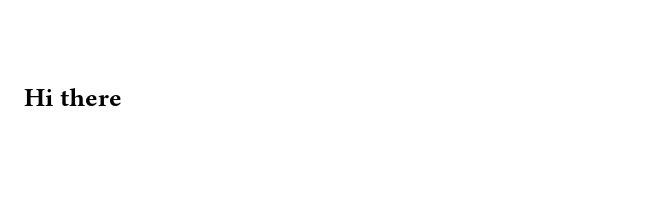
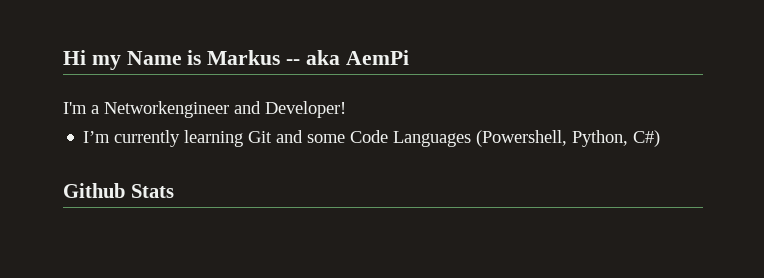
- Hi there
+ Hi my Name is Markus -- aka AemPi
+ I'm a Networkengineer and Developer!
+ I’m currently learning Git and some Code Languages (Powershell, Python, C#)
+ Github Stats

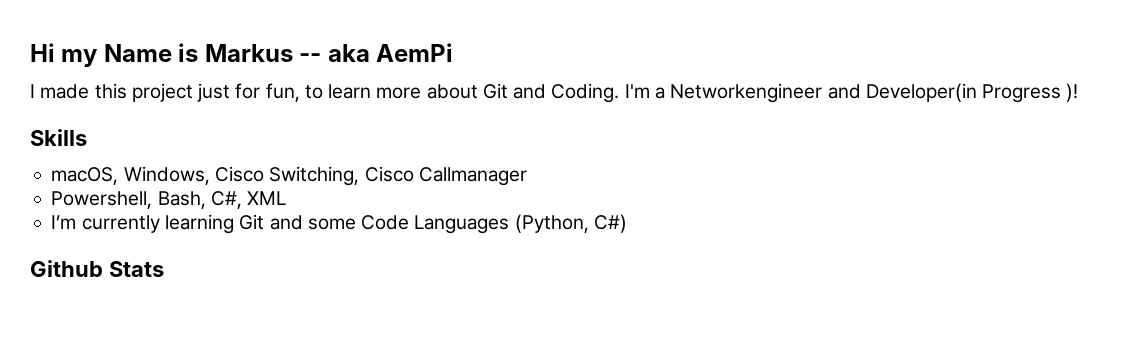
- I'm a Networkengineer and Developer!
+ I made this project just for fun, to learn more about Git and Coding. I'm a Networkengineer and Developer(in Progress )!
+ Skills
+ macOS, Windows, Cisco Switching, Cisco Callmanager
+ Powershell, Bash, C#, XML
- I’m currently learning Git and some Code Languages (Powershell, Python, C#)
+ I’m currently learning Git and some Code Languages (Python, C#)

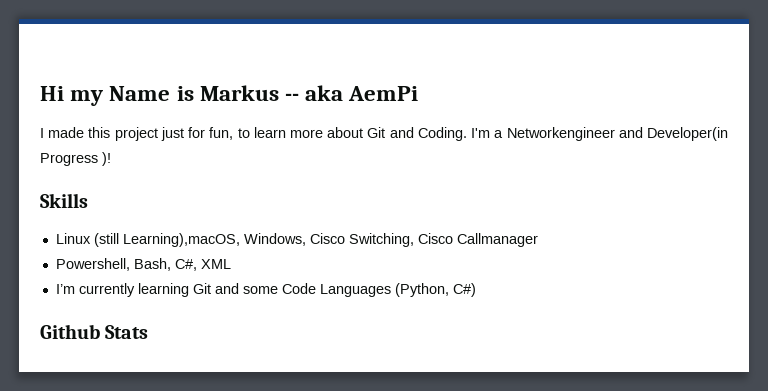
- macOS, Windows, Cisco Switching, Cisco Callmanager
+ Linux (still Learning),macOS, Windows, Cisco Switching, Cisco Callmanager

